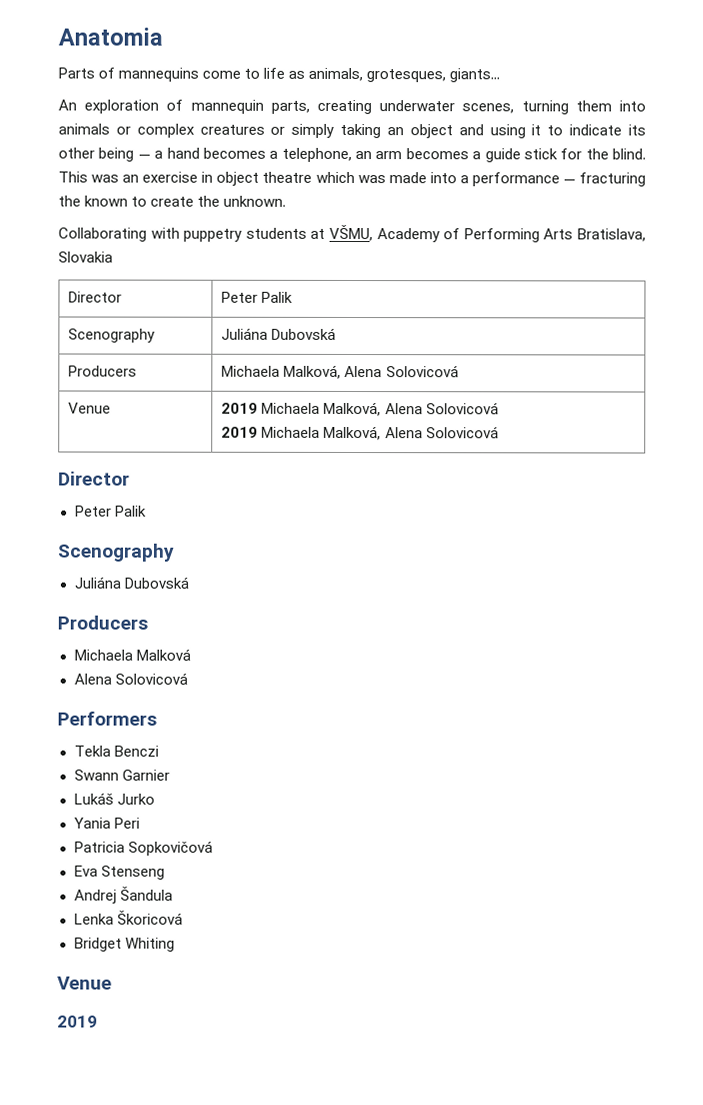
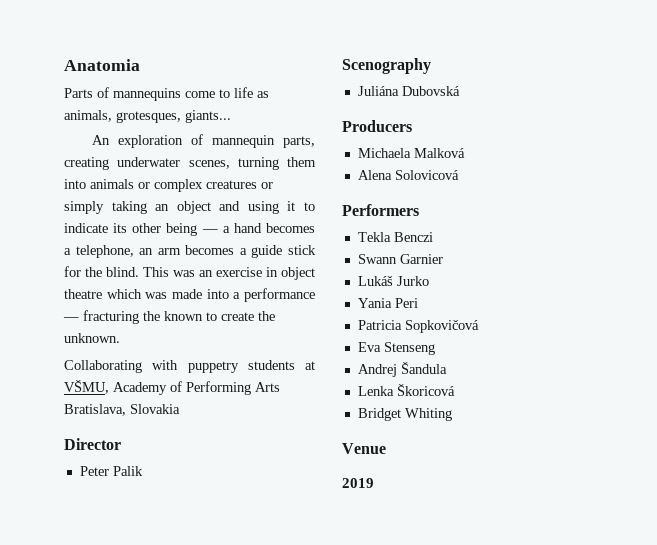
- Director | Peter Palik
- Scenography | Juliána Dubovská
- Producers | Michaela Malková, Alena Solovicová
- Venue | 2019 Michaela Malková, Alena Solovicová
- 2019 Michaela Malková, Alena Solovicová

